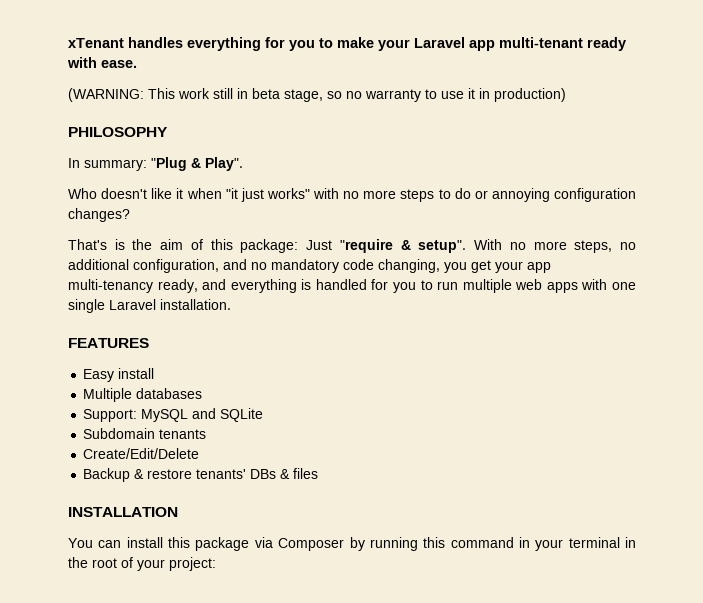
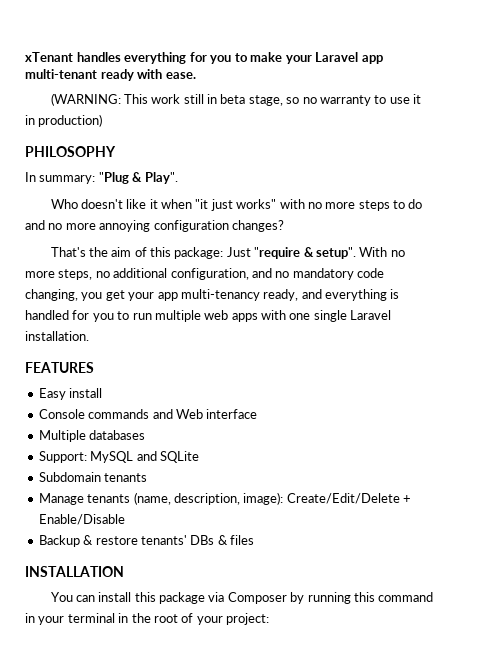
- Who doesn't like it when "it just works" with no more steps to do or annoying configuration changes?
+ Who doesn't like it when "it just works" with no more steps to do and no more annoying configuration changes?
- That's is the aim of this package: Just "require & setup".
+ That's the aim of this package: Just "require & setup".
+ Console commands and Web interface
- Create/Edit/Delete
+ Manage tenants (name, description, image): Create/Edit/Delete + Enable/Disable

